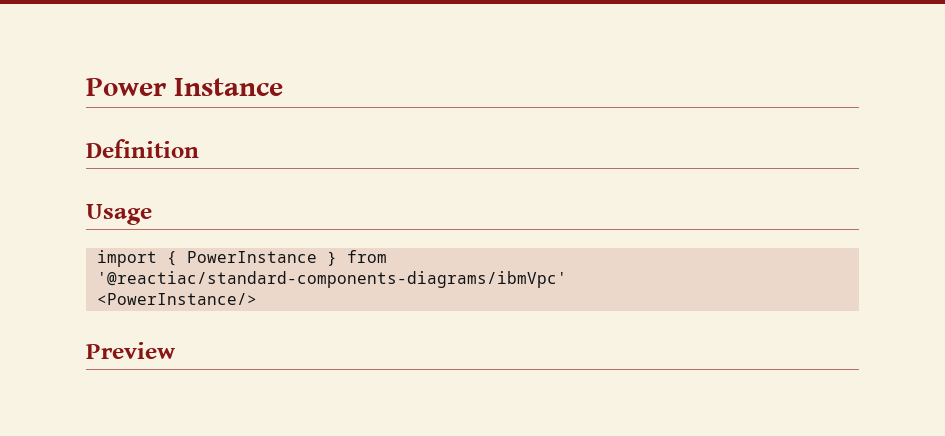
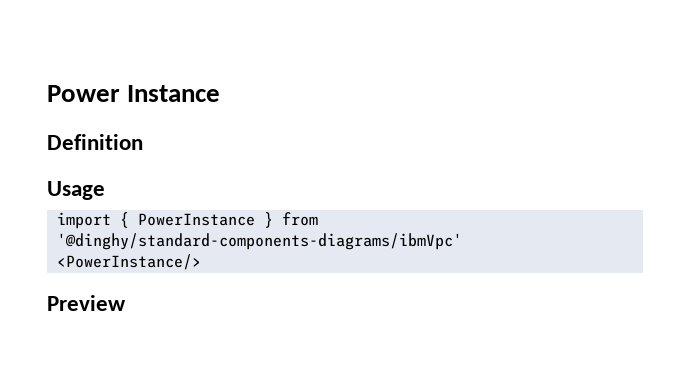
- import { PowerInstance } from '@reactiac/standard-components-diagrams/ibmVpc'
+ import { PowerInstance } from '@dinghy/standard-components-diagrams/ibmVpc'

